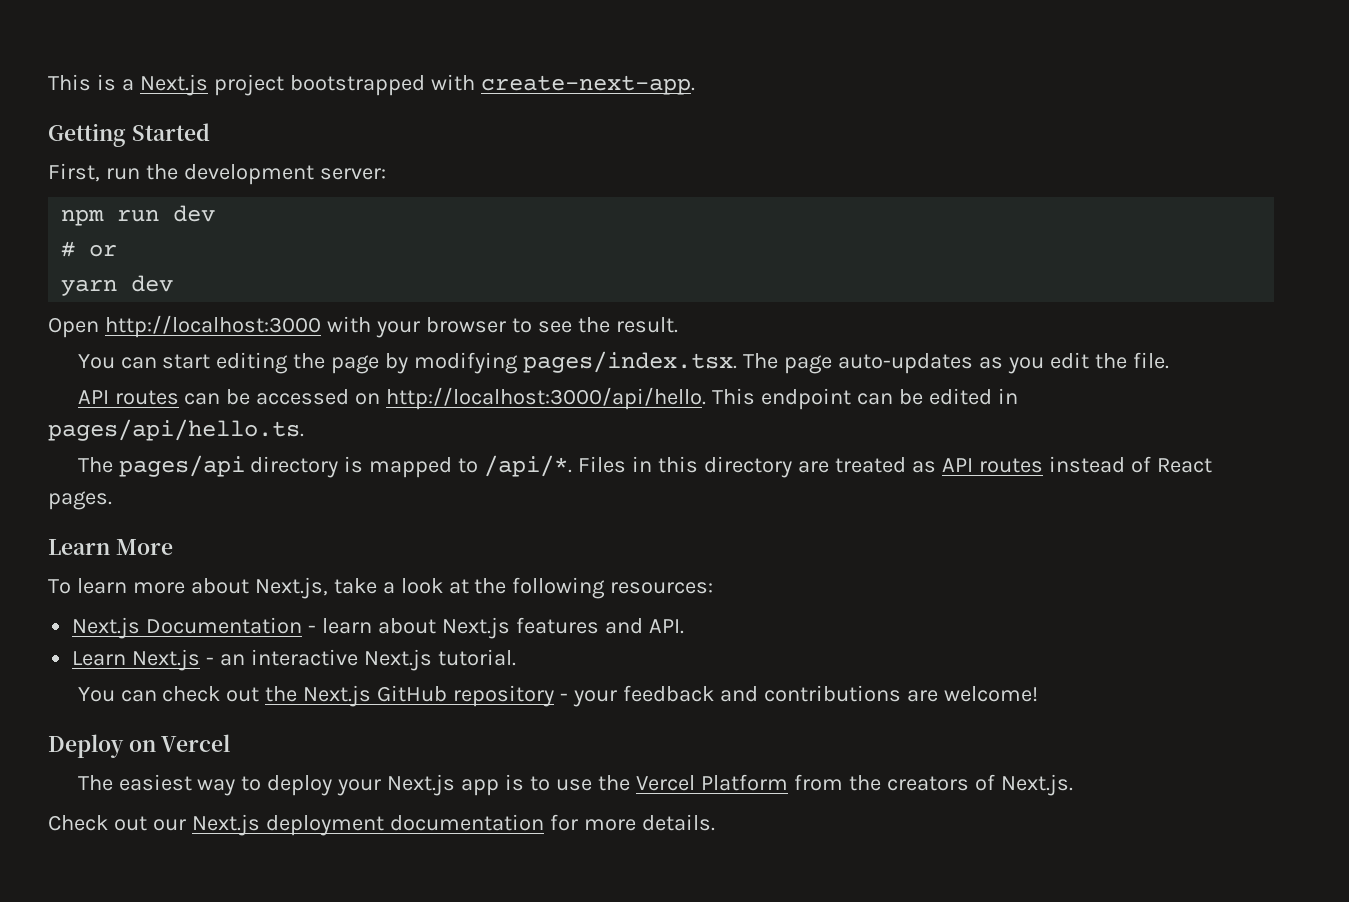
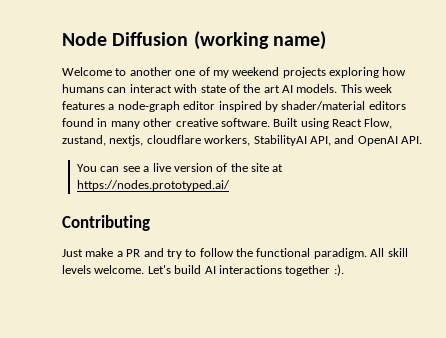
- This is a Next.js project bootstrapped with create-next-app.
- Getting Started
- First, run the development server:
- npm run dev
- # or
- yarn dev
- Open http://localhost:3000 with your browser to see the result.
- You can start editing the page by modifying pages/index.tsx. The page auto-updates as you edit the file.
- API routes can be accessed on http://localhost:3000/api/hello. This endpoint can be edited in pages/api/hello.ts.
- The pages/api directory is mapped to /api/*. Files in this directory are treated as API routes instead of React pages.
- Learn More
- To learn more about Next.js, take a look at the following resources:
- Next.js Documentation - learn about Next.js features and API.
- Learn Next.js - an interactive Next.js tutorial.
- You can check out the Next.js GitHub repository - your feedback and contributions are welcome!
- Deploy on Vercel
- The easiest way to deploy your Next.js app is to use the Vercel Platform from the creators of Next.js.
- Check out our Next.js deployment documentation for more details.
+ Node Diffusion (working name)
+ Welcome to another one of my weekend projects exploring how humans can interact with state of the art AI models. This week features a node-graph editor inspired by shader/material editors found in many other creative software. Built using React Flow, zustand, nextjs, cloudflare workers, StabilityAI API, and OpenAI API.
+ You can see a live version of the site at https://nodes.prototyped.ai/
+ Contributing
+ Just make a PR and try to follow the functional paradigm. All skill levels welcome. Let's build AI interactions together :).

